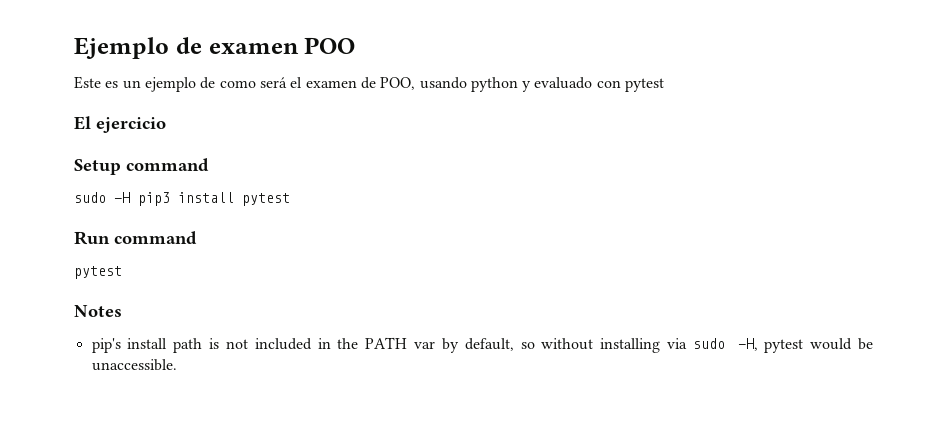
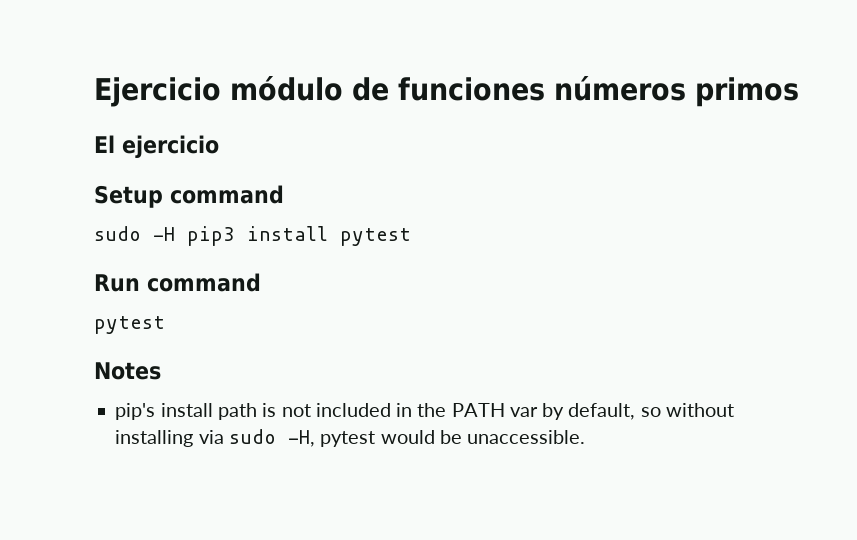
- Ejemplo de examen POO
- Este es un ejemplo de como será el examen de POO, usando python y evaluado con pytest
+ Ejercicio módulo de funciones números primos

